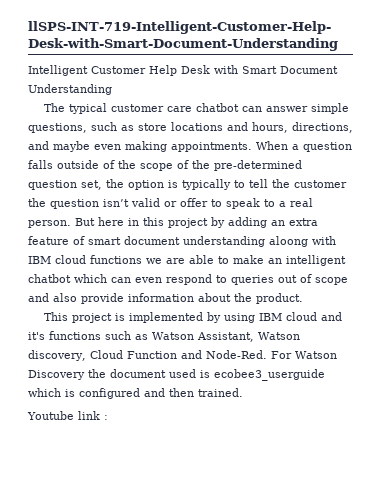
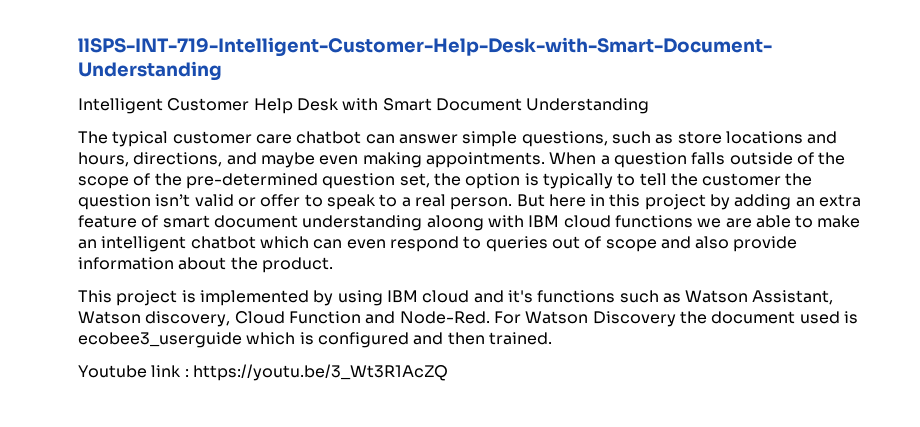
- Youtube link :
+ Youtube link : https://youtu.be/3_Wt3R1AcZQ

